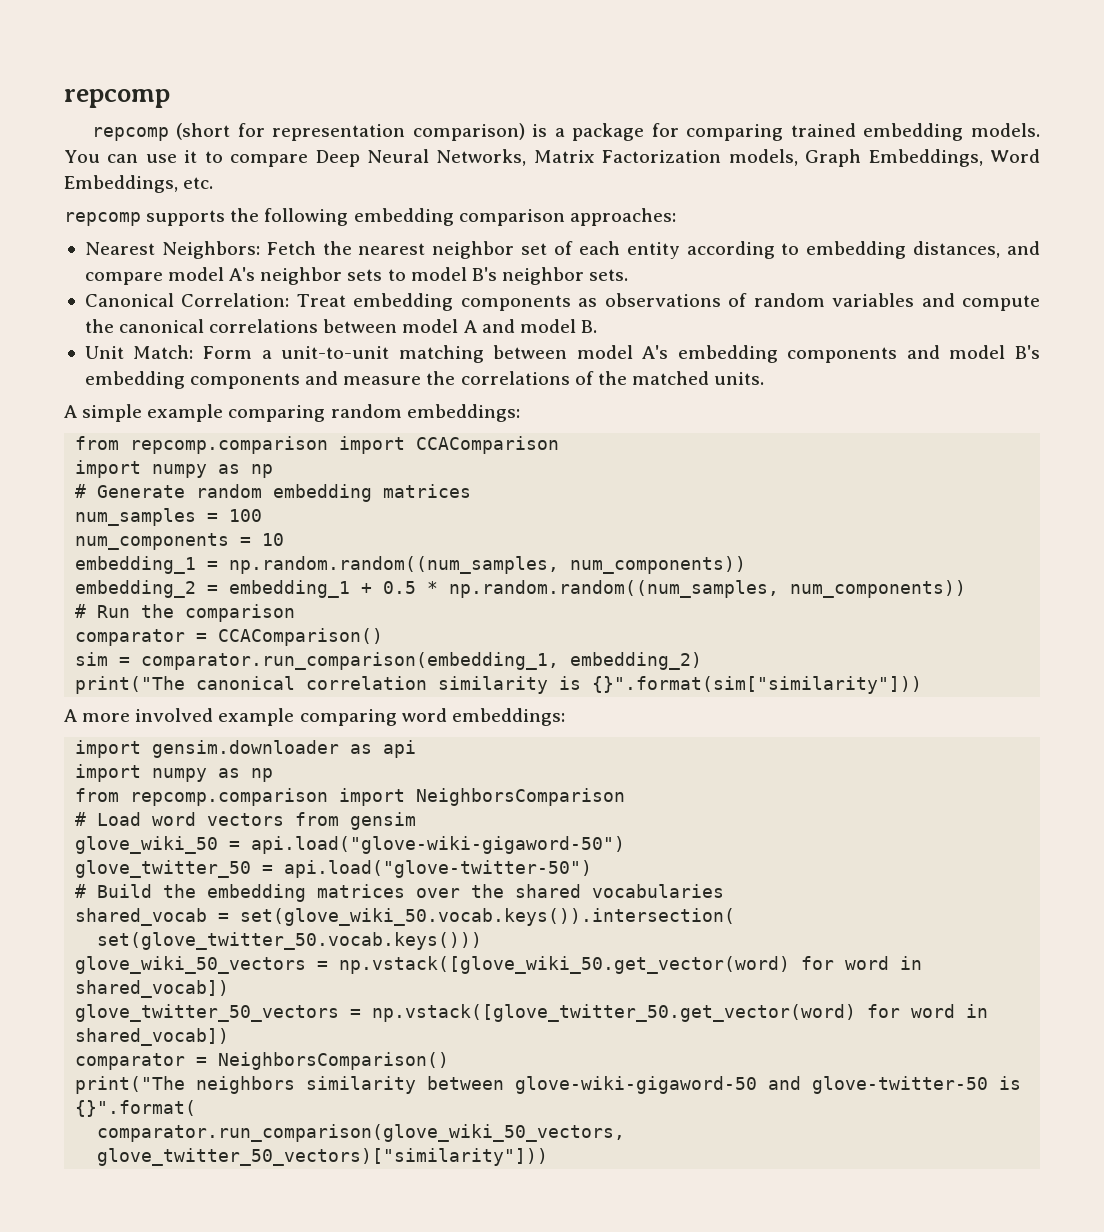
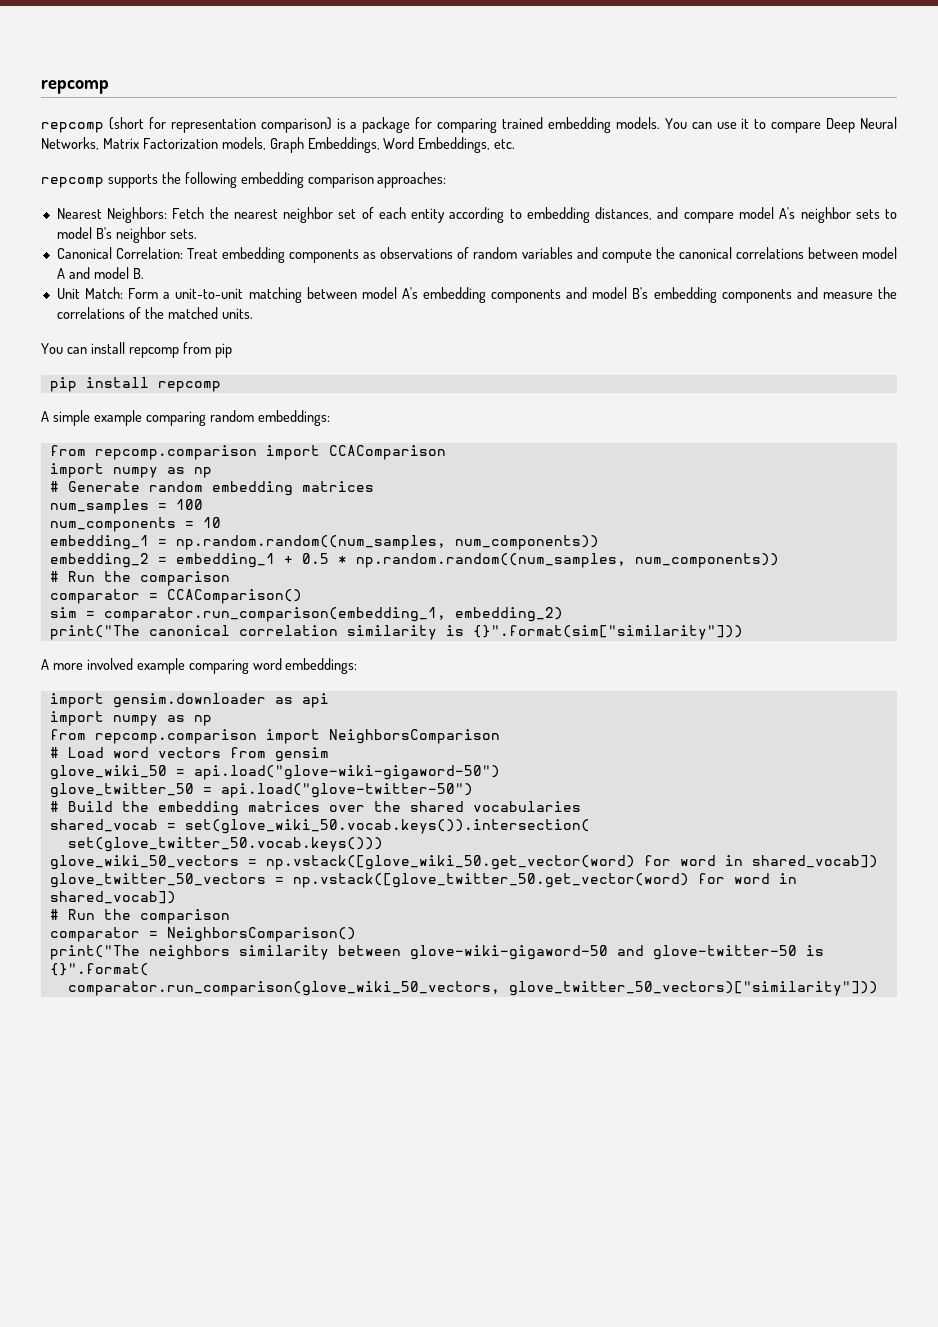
+ You can install repcomp from pip
+ pip install repcomp
  glove_twitter_50_vectors = np.vstack([glove_twitter_50.get_vector(word) for word in shared_vocab])
+ # Run the comparison

